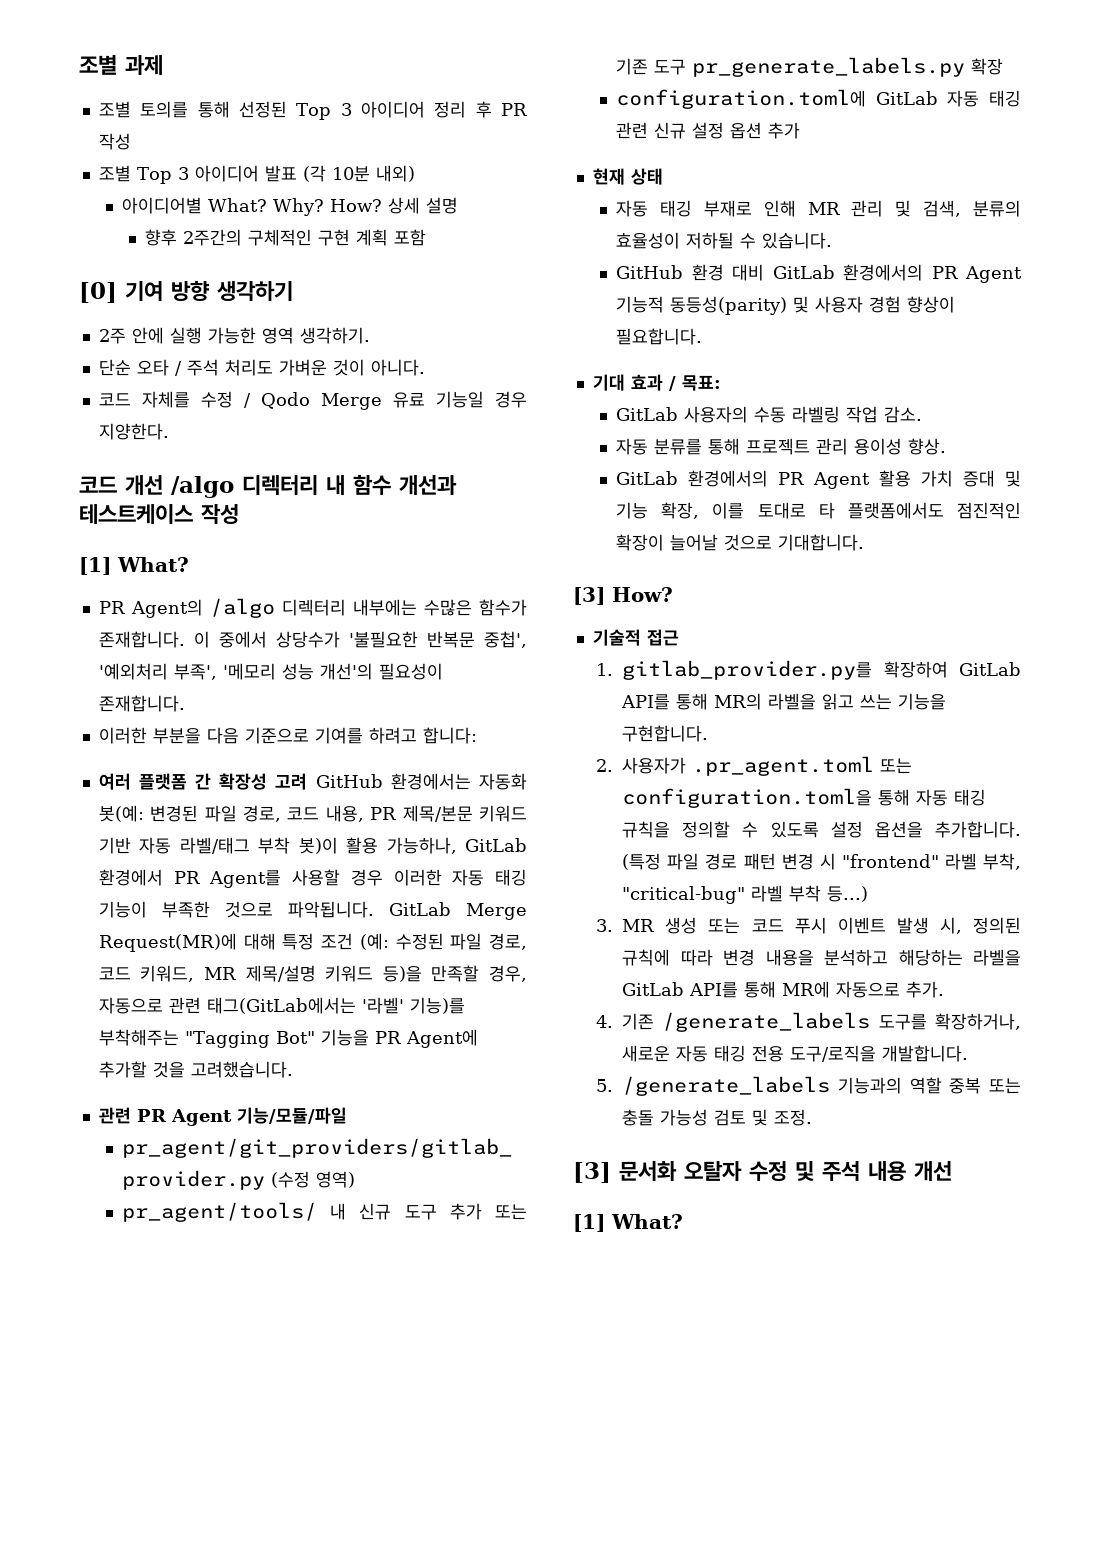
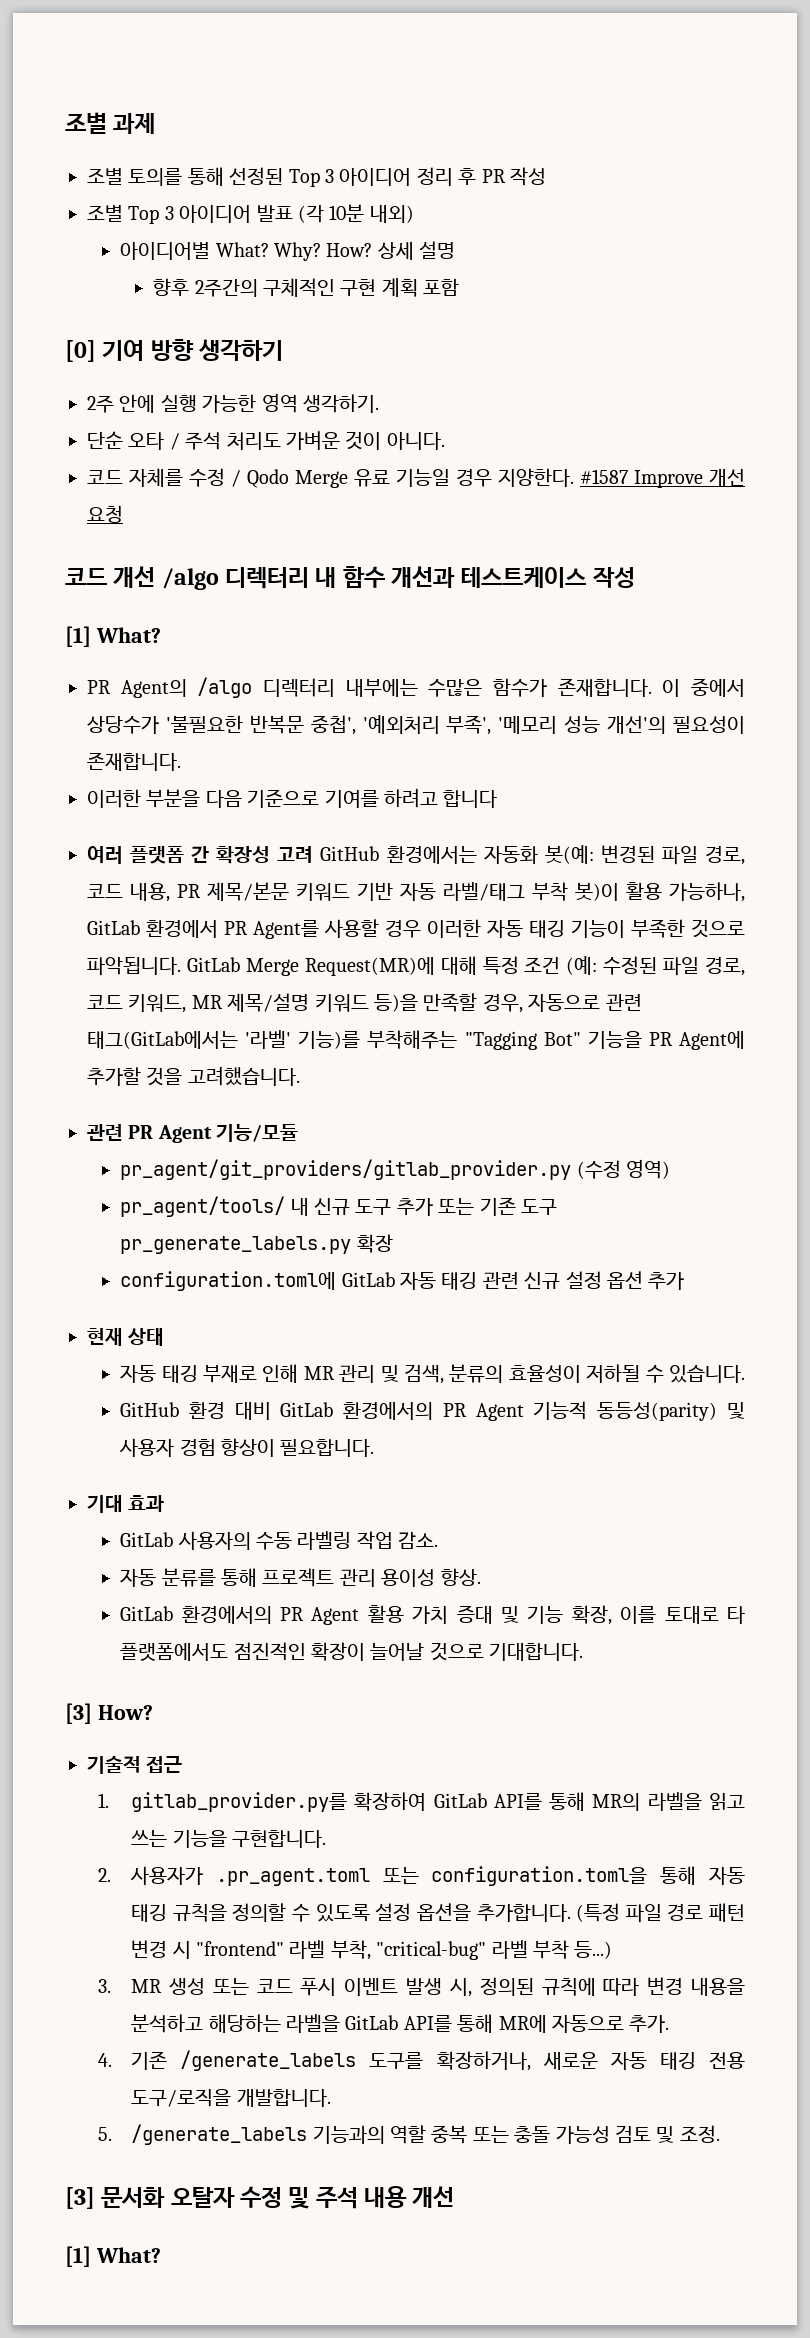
+ #1587 Improve 개선 요청
- 이러한 부분을 다음 기준으로 기여를 하려고 합니다:
+ 이러한 부분을 다음 기준으로 기여를 하려고 합니다
- 관련 PR Agent 기능/모듈/파일
+ 관련 PR Agent 기능/모듈
- 기대 효과 / 목표:
+ 기대 효과

